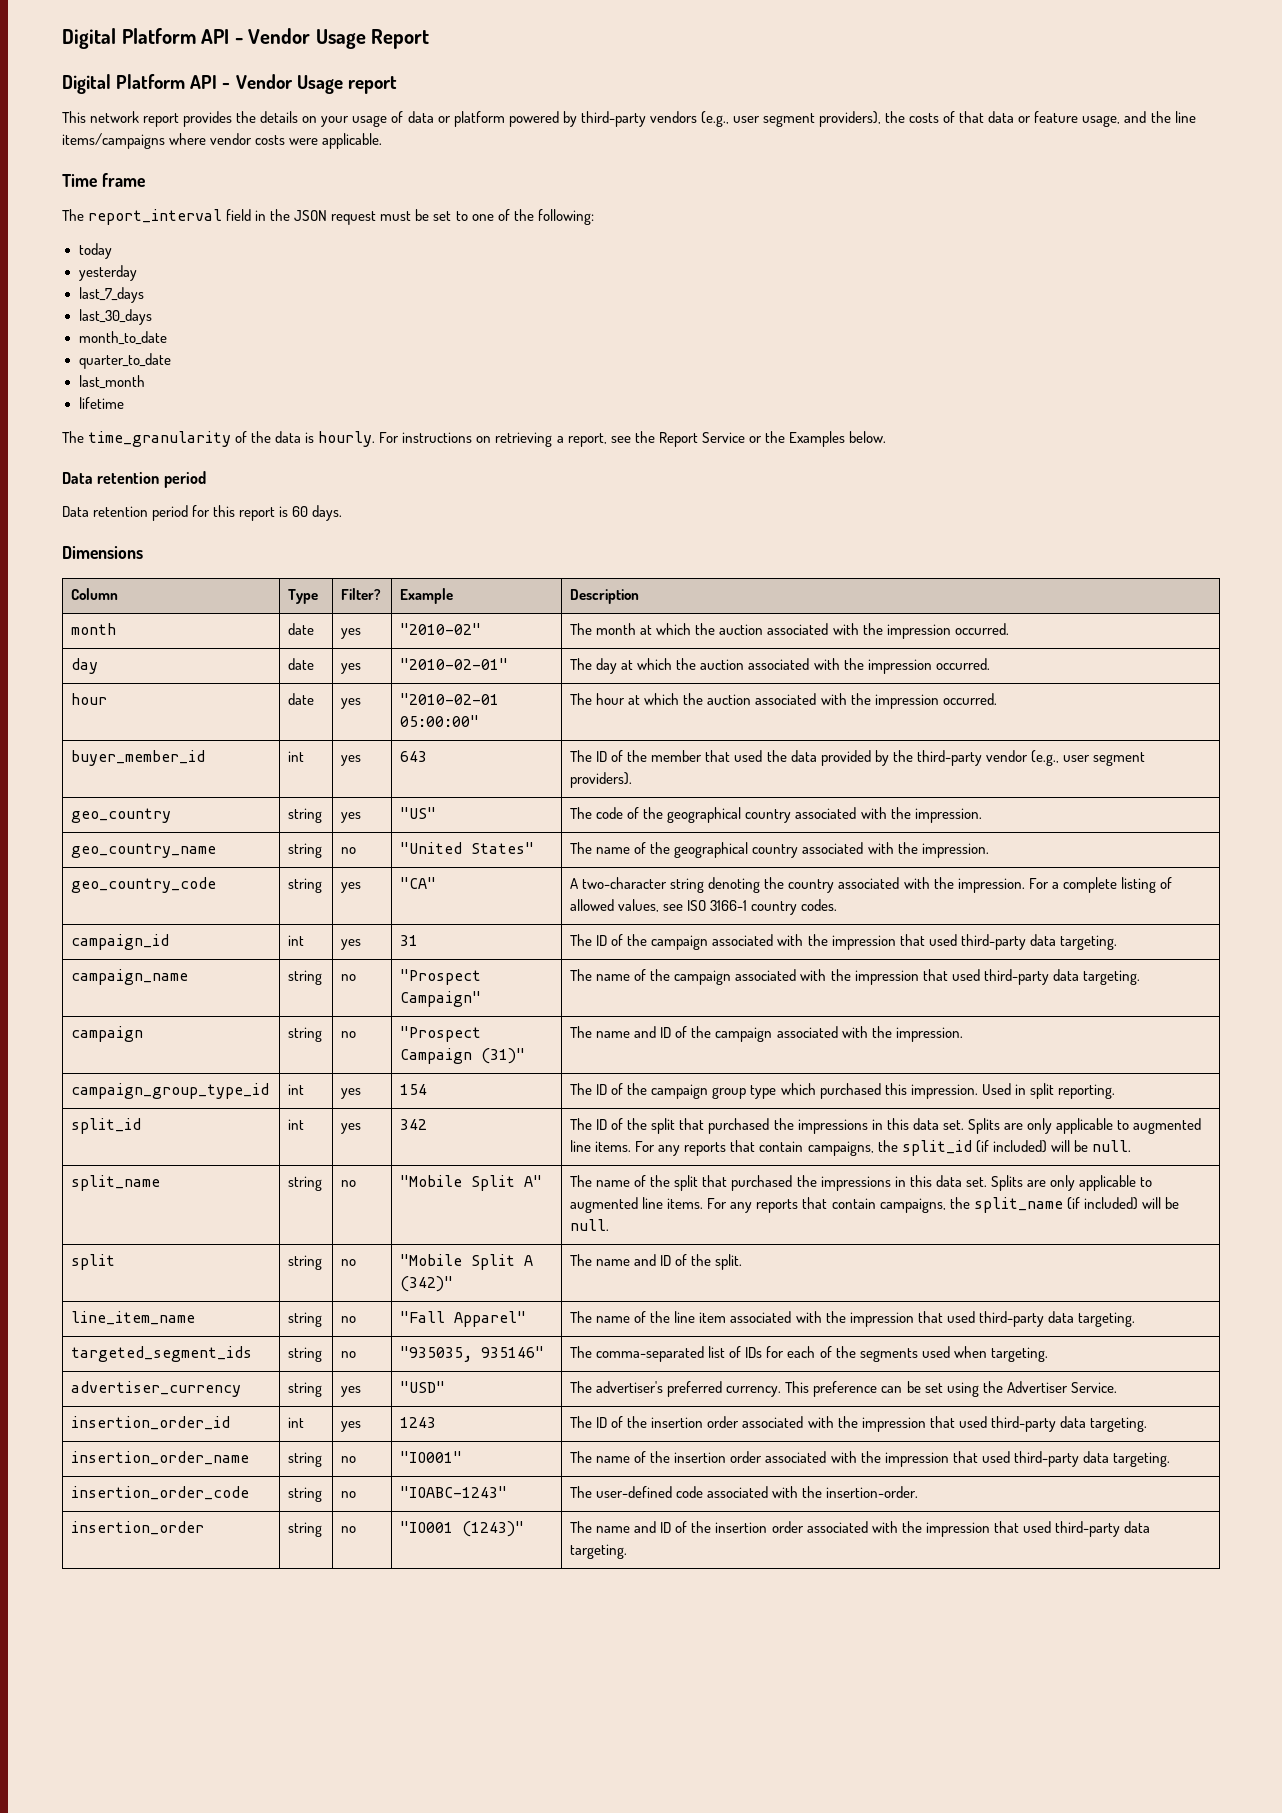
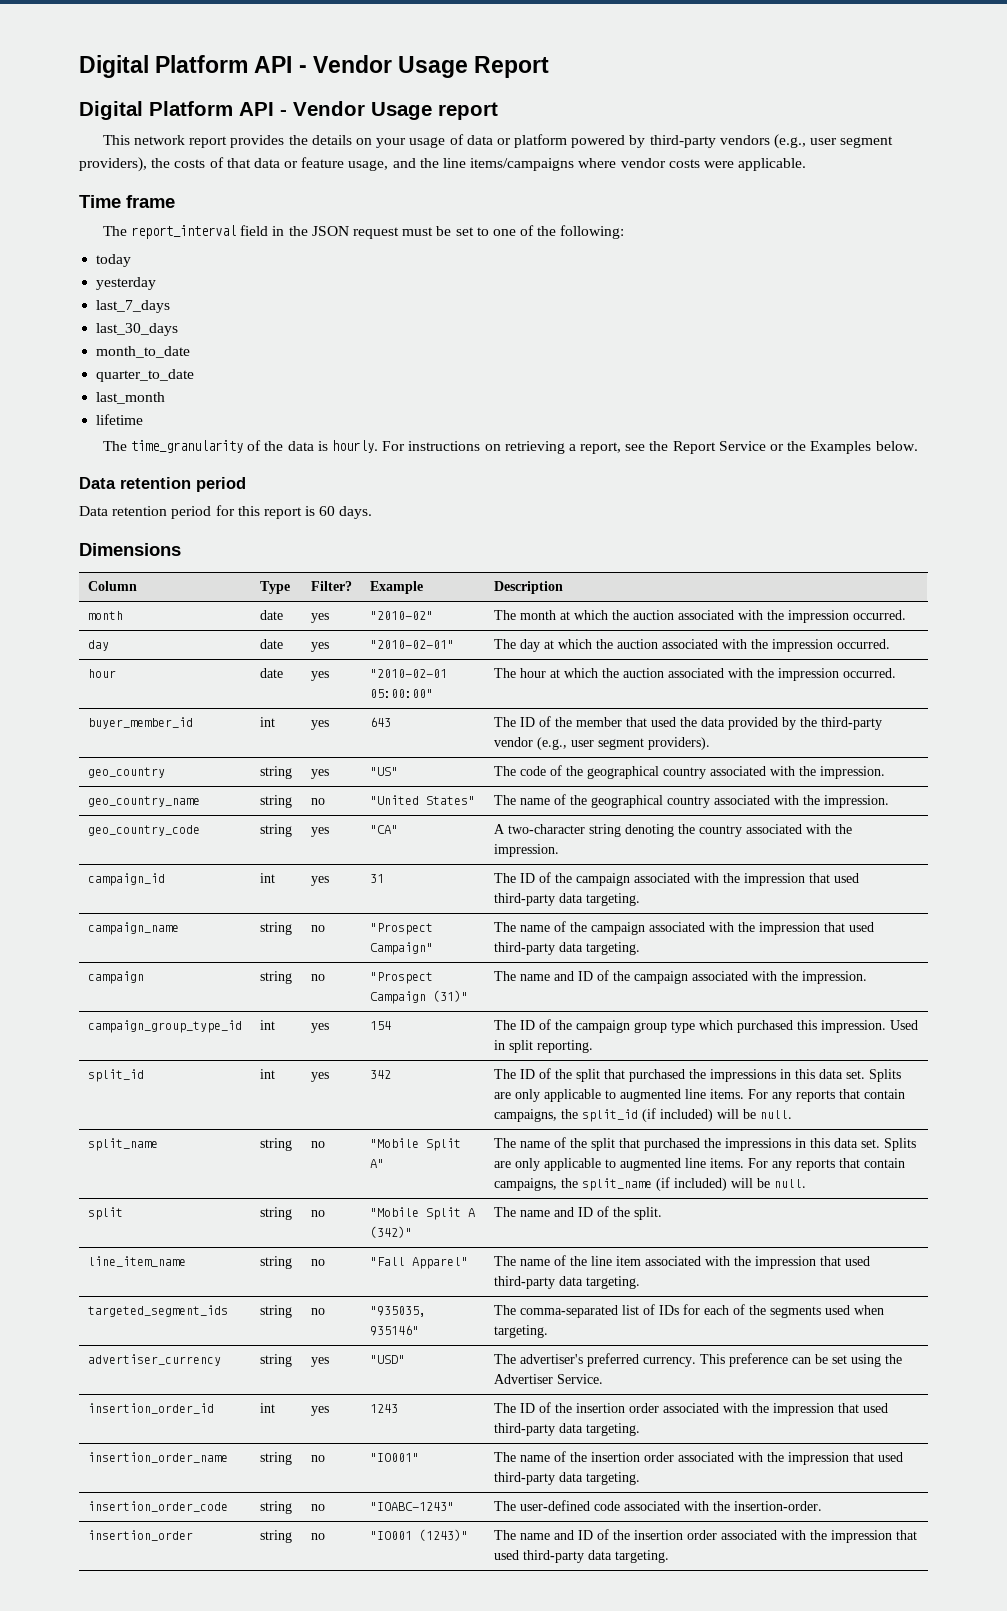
- geo_country_code | string | yes | "CA" | A two-character string denoting the country associated with the impression. For a complete listing of allowed values, see ISO 3166-1 country codes.
+ geo_country_code | string | yes | "CA" | A two-character string denoting the country associated with the impression.

